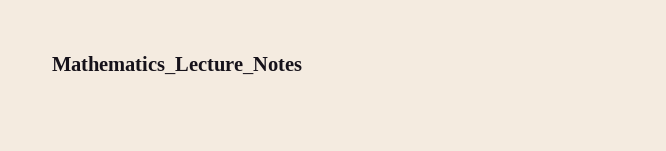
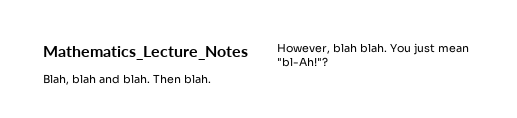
+ Blah, blah and blah. Then blah. However, blah blah. You just mean "bl-Ah!"?

